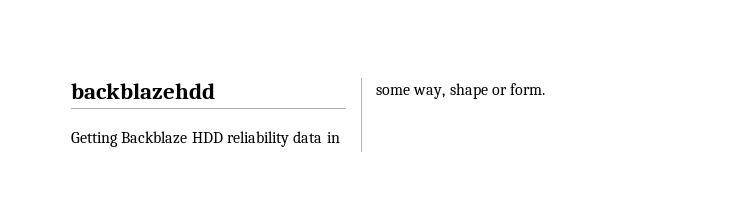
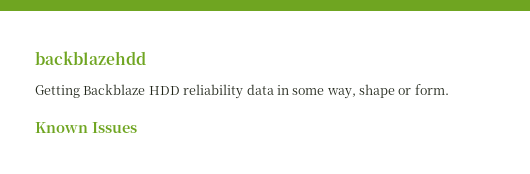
+ Known Issues

